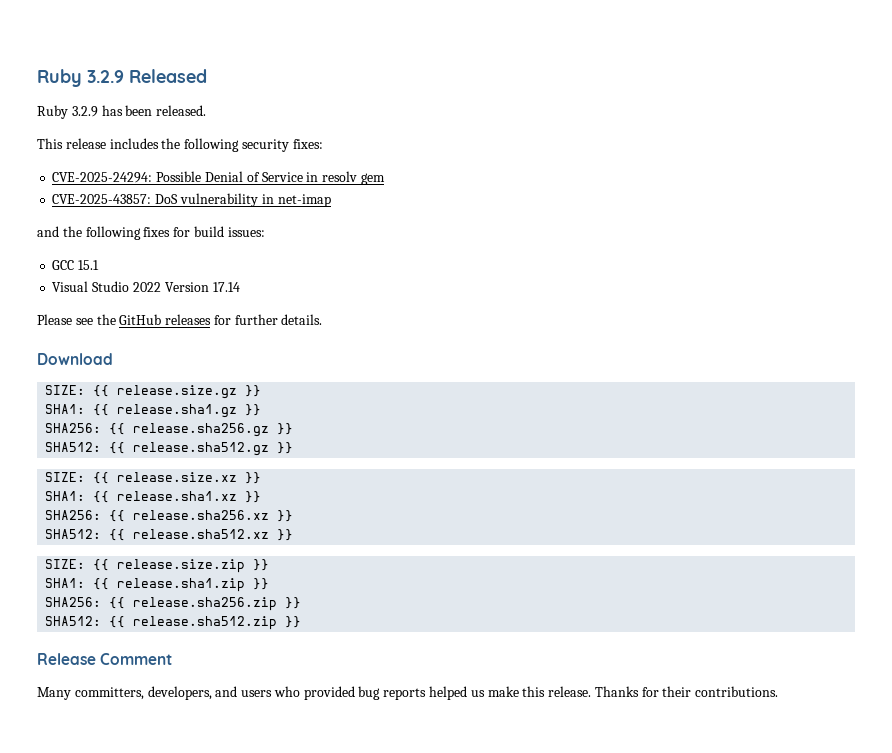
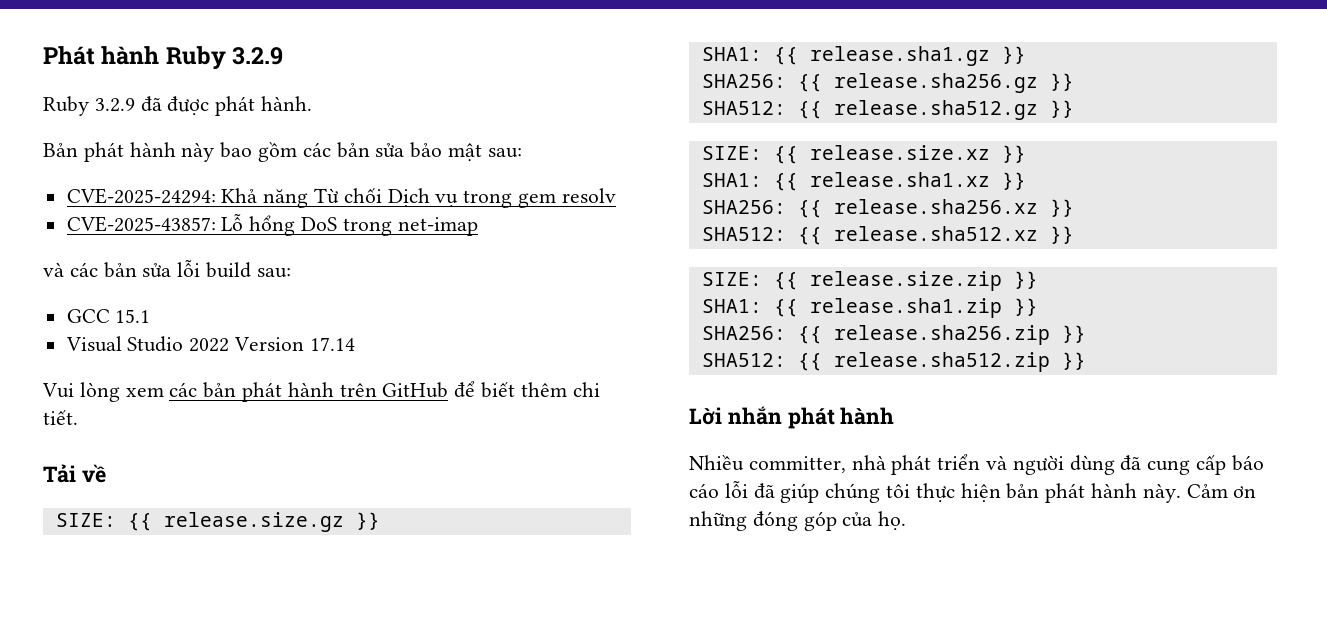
- Ruby 3.2.9 Released
- Ruby 3.2.9 has been released.
- This release includes the following security fixes:
- CVE-2025-24294: Possible Denial of Service in resolv gem
+ Phát hành Ruby 3.2.9
+ Ruby 3.2.9 đã được phát hành.
+ Bản phát hành này bao gồm các bản sửa bảo mật sau:
+ CVE-2025-24294: Khả năng Từ chối Dịch vụ trong gem resolv
- CVE-2025-43857: DoS vulnerability in net-imap
- and the following fixes for build issues:
+ CVE-2025-43857: Lỗ hổng DoS trong net-imap
+ và các bản sửa lỗi build sau:
- Please see the GitHub releases for further details.
- Download
+ Vui lòng xem các bản phát hành trên GitHub để biết thêm chi tiết.
+ Tải về
- Release Comment
- Many committers, developers, and users who provided bug reports helped us make this release. Thanks for their contributions.
+ Lời nhắn phát hành
+ Nhiều committer, nhà phát triển và người dùng đã cung cấp báo cáo lỗi đã giúp chúng tôi thực hiện bản phát hành này. Cảm ơn những đóng góp của họ.

